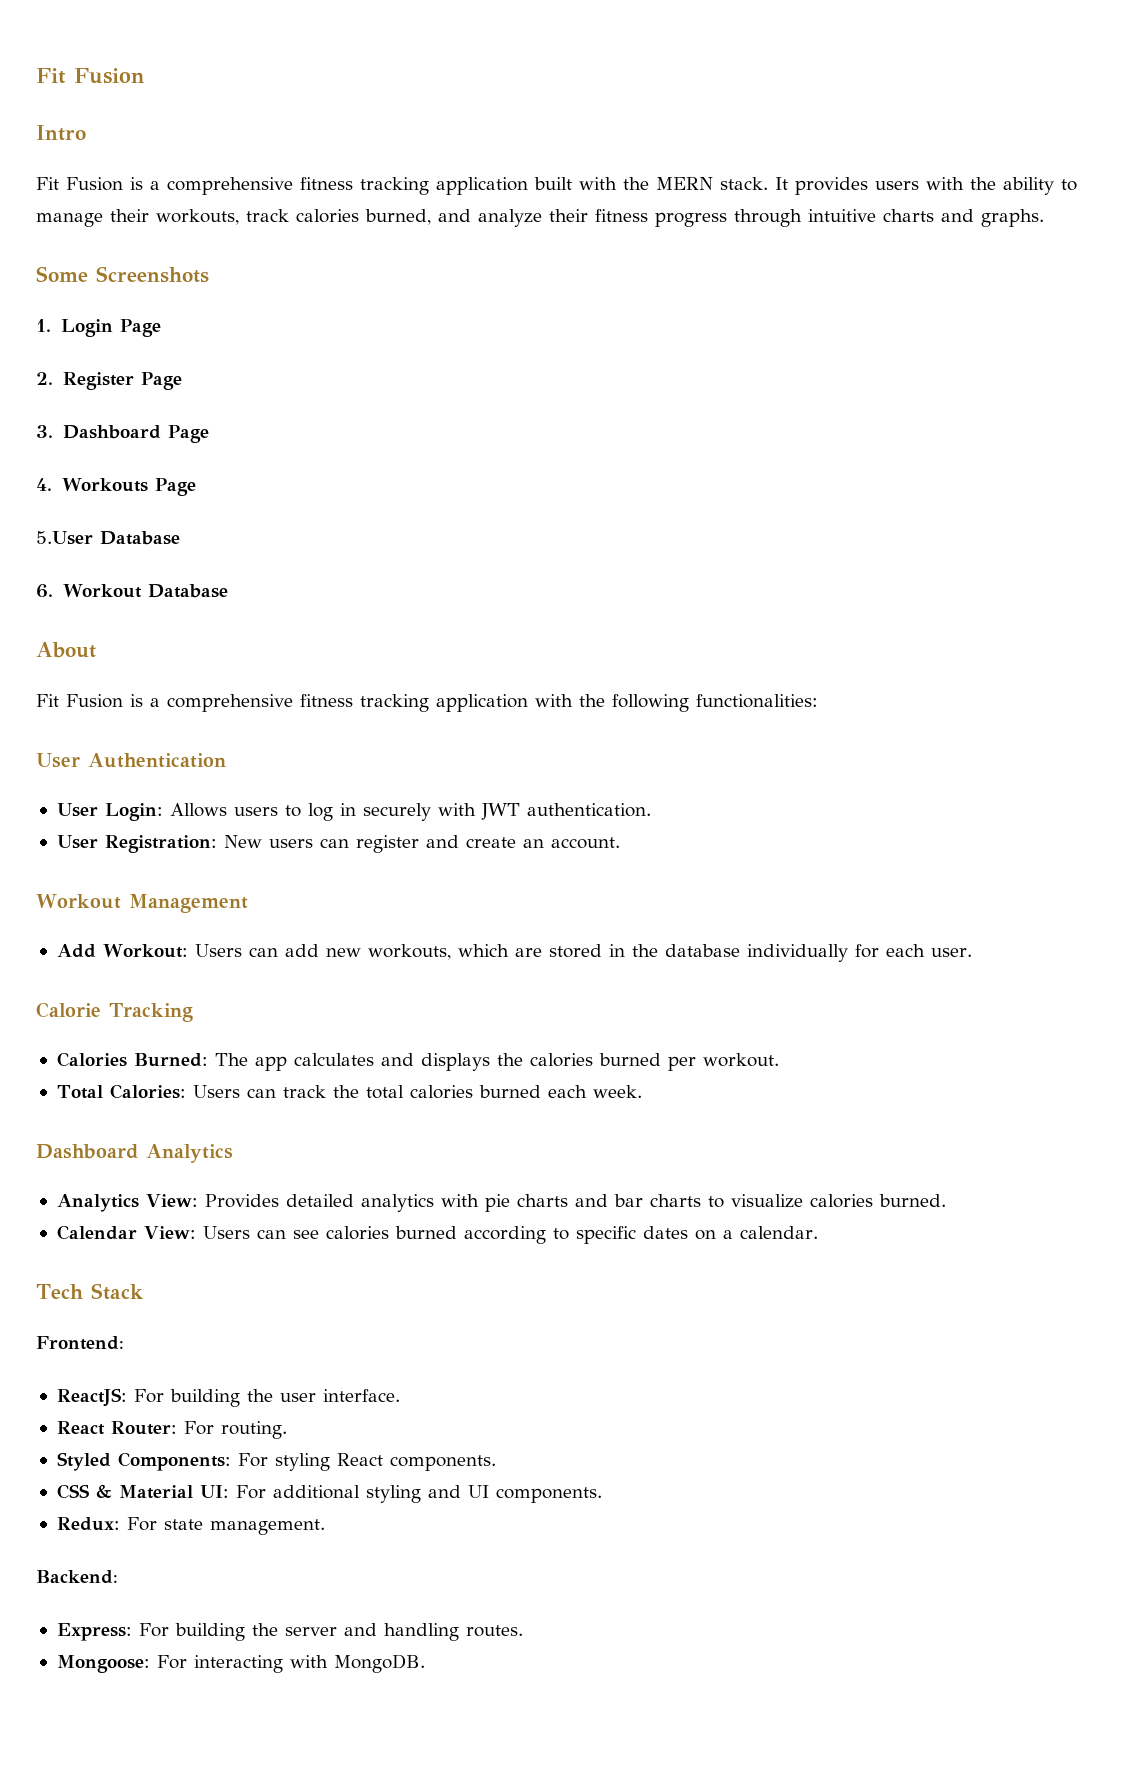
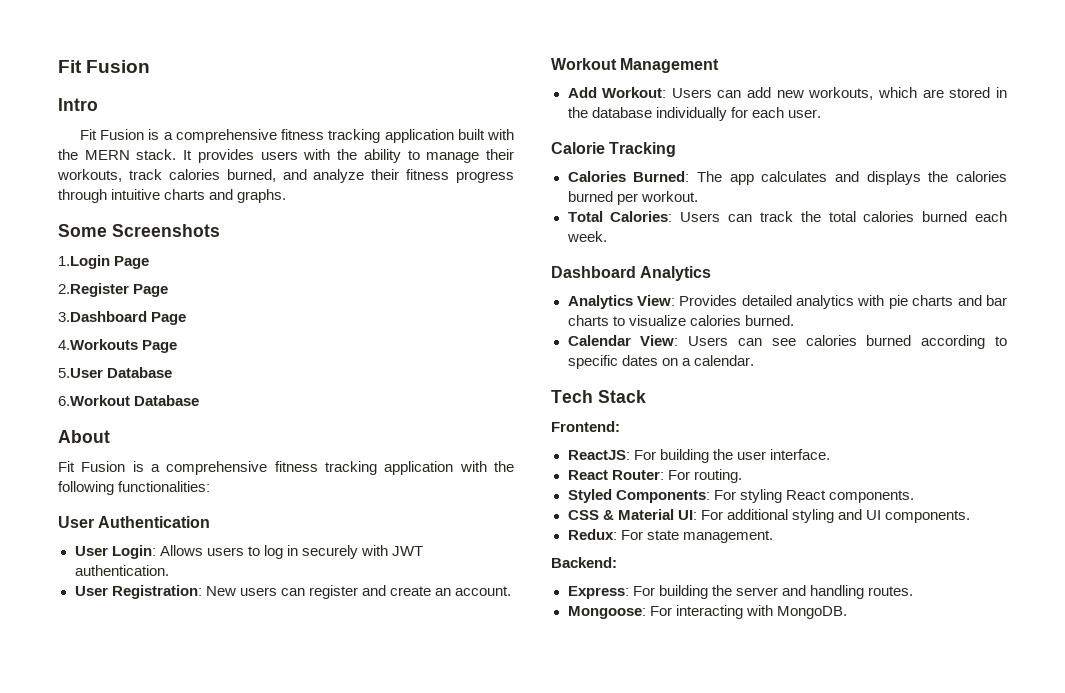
- 1. Login Page
- 2. Register Page
- 3. Dashboard Page
- 4. Workouts Page
+ 1.Login Page
+ 2.Register Page
+ 3.Dashboard Page
+ 4.Workouts Page
- 6. Workout Database
+ 6.Workout Database

